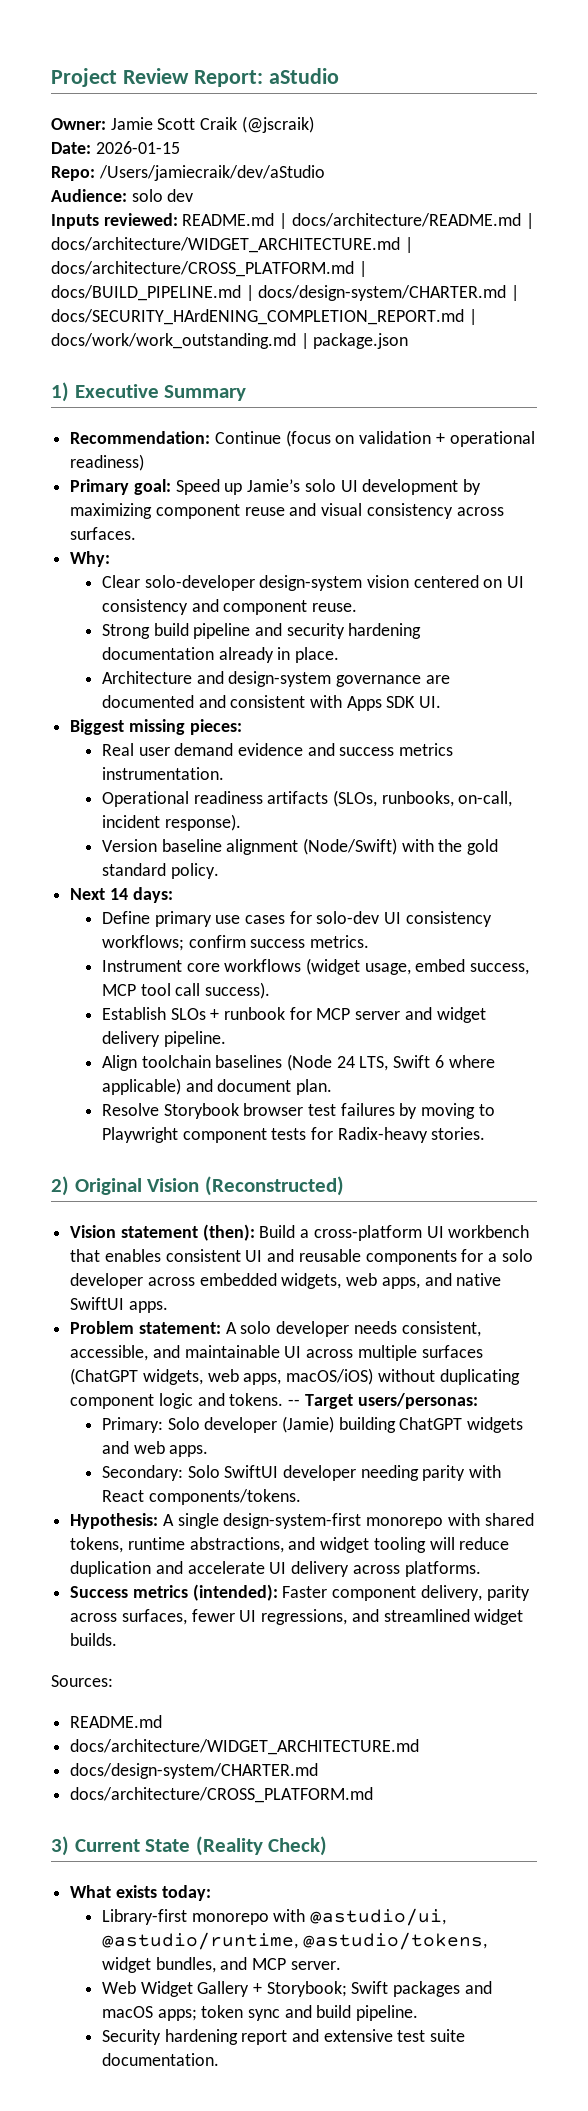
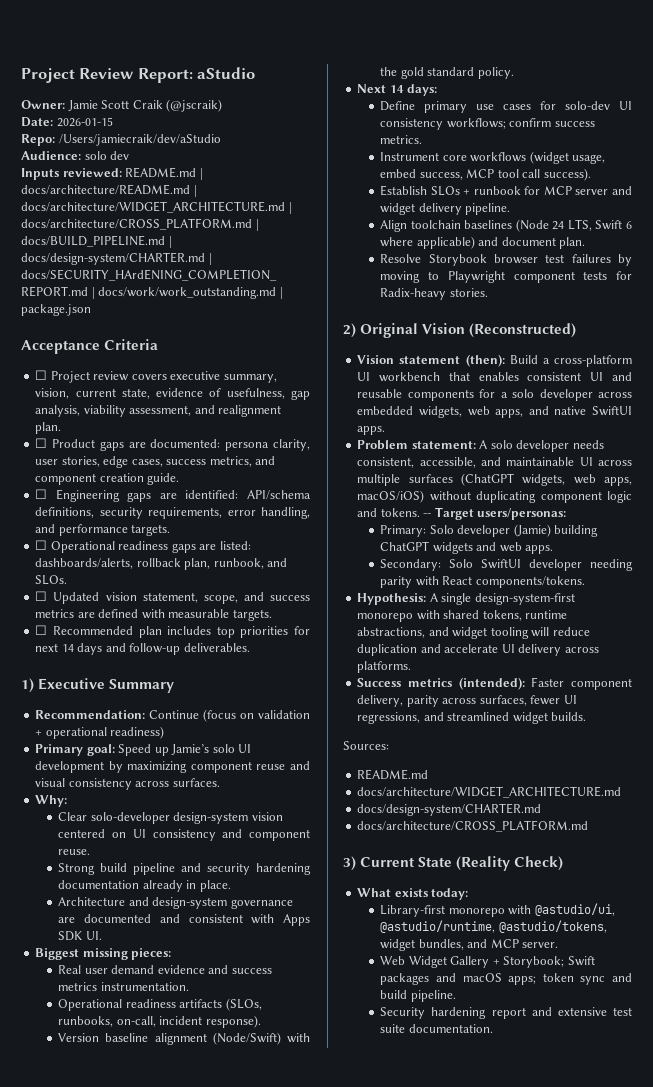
+ Acceptance Criteria
+ ☐ Project review covers executive summary, vision, current state, evidence of usefulness, gap analysis, viability assessment, and realignment plan.
+ ☐ Product gaps are documented: persona clarity, user stories, edge cases, success metrics, and component creation guide.
+ ☐ Engineering gaps are identified: API/schema definitions, security requirements, error handling, and performance targets.
+ ☐ Operational readiness gaps are listed: dashboards/alerts, rollback plan, runbook, and SLOs.
+ ☐ Updated vision statement, scope, and success metrics are defined with measurable targets.
+ ☐ Recommended plan includes top priorities for next 14 days and follow-up deliverables.

